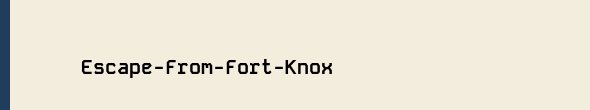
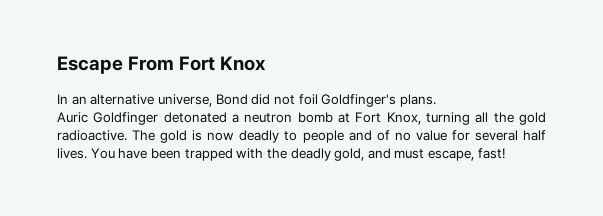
- Escape-From-Fort-Knox
+ Escape From Fort Knox
+ In an alternative universe, Bond did not foil Goldfinger's plans.
+ Auric Goldfinger detonated a neutron bomb at Fort Knox, turning all the gold radioactive. The gold is now deadly to people and of no value for several half lives. You have been trapped with the deadly gold, and must escape, fast!

